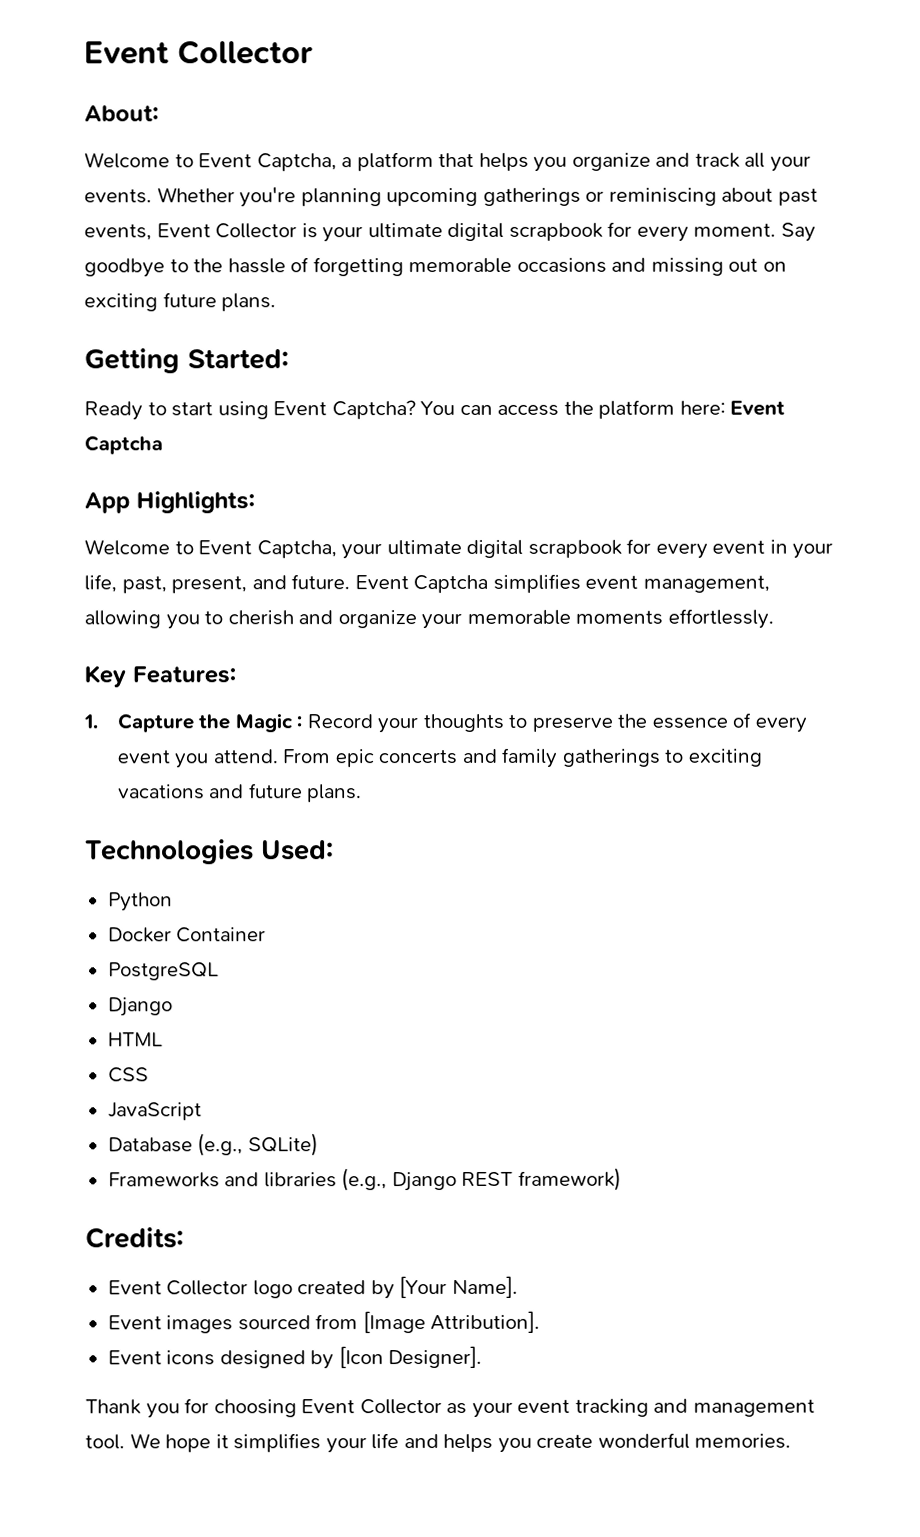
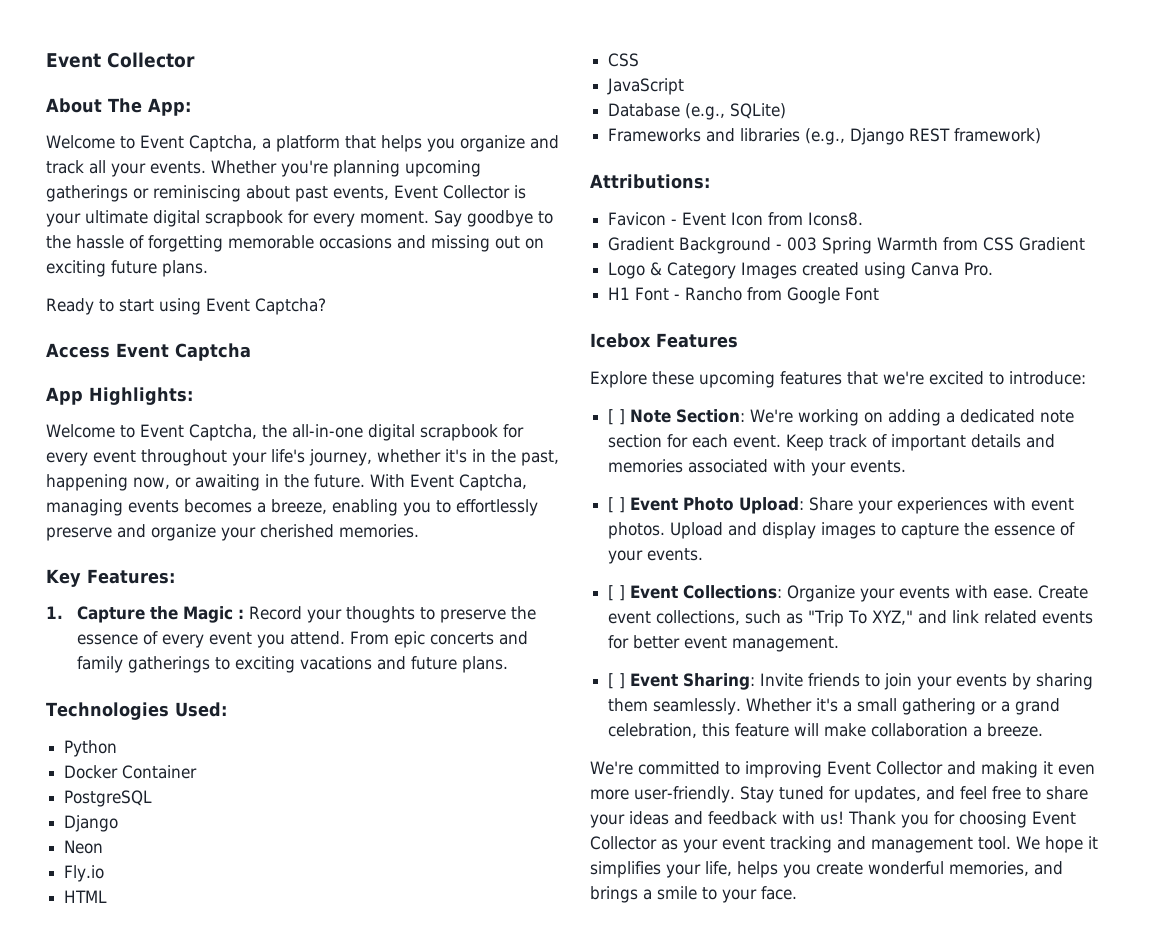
- About:
+ About The App:
- Getting Started:
- Ready to start using Event Captcha? You can access the platform here: Event Captcha
+ Ready to start using Event Captcha?
+ Access Event Captcha
- Welcome to Event Captcha, your ultimate digital scrapbook for every event in your life, past, present, and future. Event Captcha simplifies event management, allowing you to cherish and organize your memorable moments effortlessly.
+ Welcome to Event Captcha, the all-in-one digital scrapbook for every event throughout your life's journey, whether it's in the past, happening now, or awaiting in the future. With Event Captcha, managing events becomes a breeze, enabling you to effortlessly preserve and organize your cherished memories.
+ Neon
+ Fly.io
- Credits:
- Event Collector logo created by [Your Name].
- Event images sourced from [Image Attribution].
- Event icons designed by [Icon Designer].
- Thank you for choosing Event Collector as your event tracking and management tool.
+ Attributions:
+ Favicon - Event Icon from Icons8.
+ Gradient Background - 003 Spring Warmth from CSS Gradient
+ Logo & Category Images created using Canva Pro.
+ H1 Font - Rancho from Google Font
+ Icebox Features
+ Explore these upcoming features that we're excited to introduce:
+ [ ] Note Section: We're working on adding a dedicated note section for each event. Keep track of important details and memories associated with your events.
+ [ ] Event Photo Upload: Share your experiences with event photos. Upload and display images to capture the essence of your events.
+ [ ] Event Collections: Organize your events with ease. Create event collections, such as "Trip To XYZ," and link related events for better event management.
+ [ ] Event Sharing: Invite friends to join your events by sharing them seamlessly. Whether it's a small gathering or a grand celebration, this feature will make collaboration a breeze.
+ We're committed to improving Event Collector and making it even more user-friendly. Stay tuned for updates, and feel free to share your ideas and feedback with us! Thank you for choosing Event Collector as your event tracking and management tool.
- We hope it simplifies your life and helps you create wonderful memories.
+ We hope it simplifies your life, helps you create wonderful memories, and brings a smile to your face.

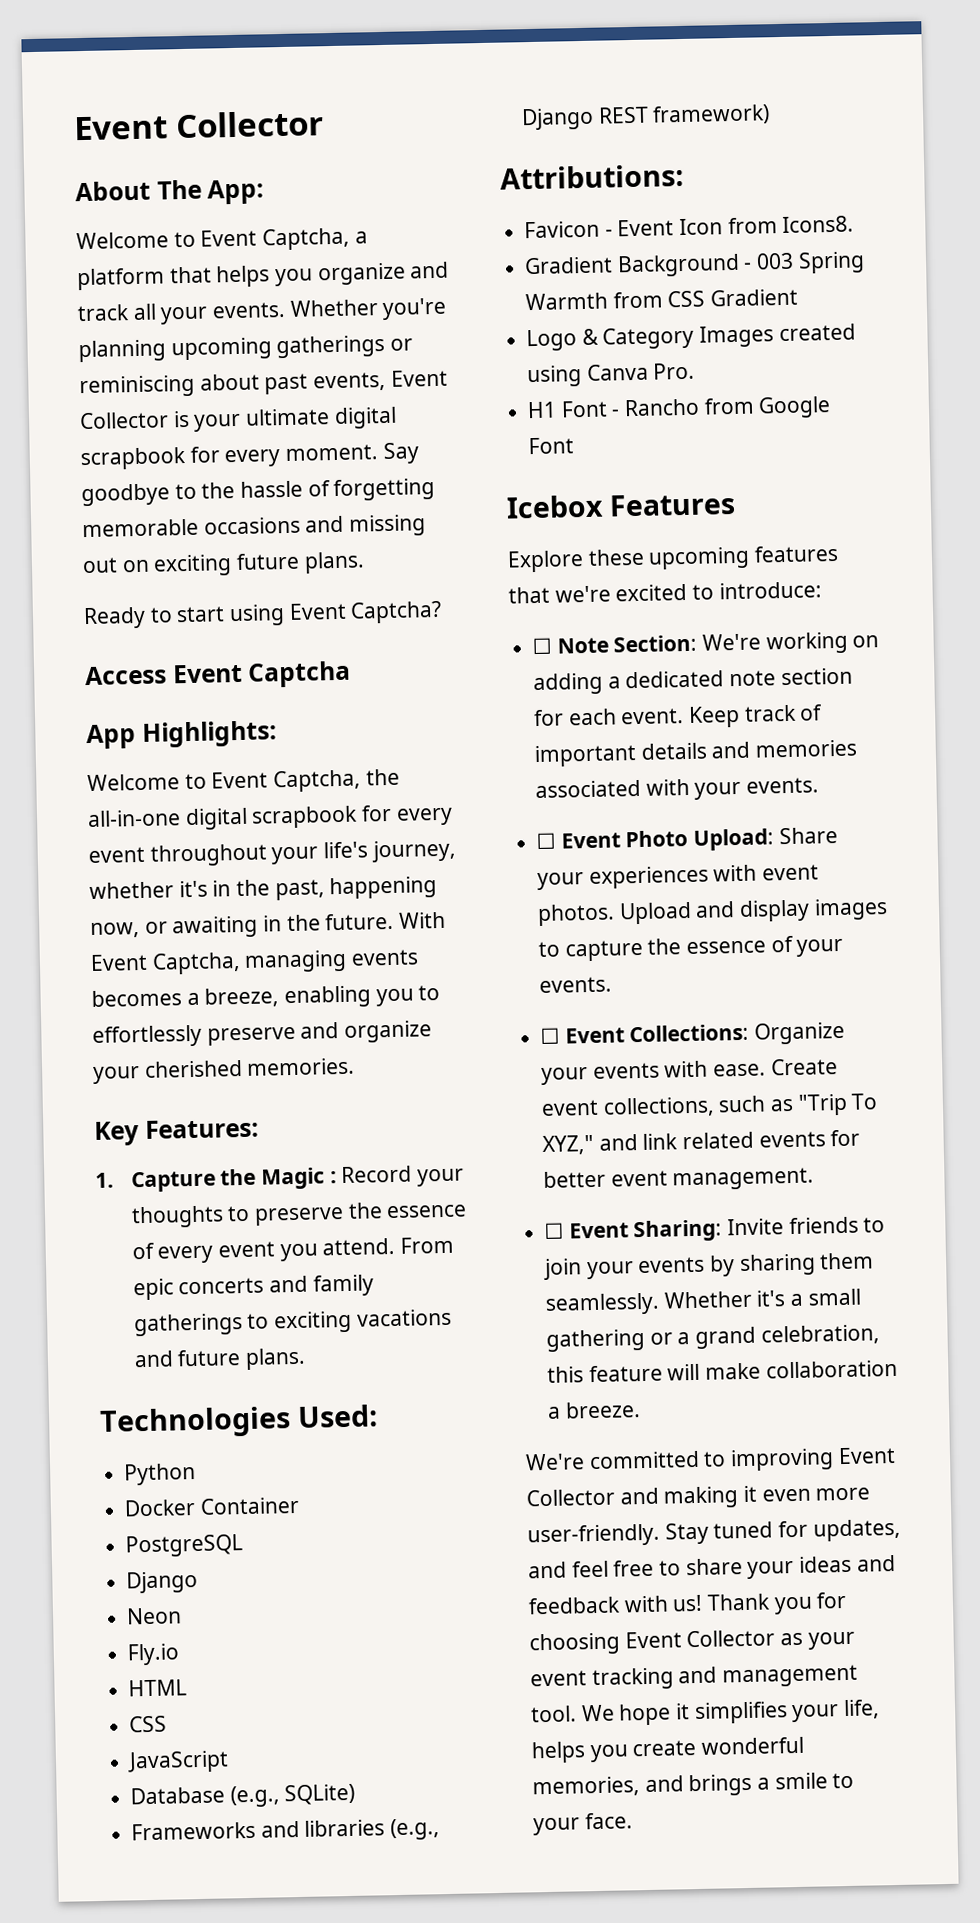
- [ ] Note Section: We're working on adding a dedicated note section for each event.
+ ☐ Note Section: We're working on adding a dedicated note section for each event.
- [ ] Event Photo Upload: Share your experiences with event photos.
+ ☐ Event Photo Upload: Share your experiences with event photos.
- [ ] Event Collections: Organize your events with ease.
+ ☐ Event Collections: Organize your events with ease.
- [ ] Event Sharing: Invite friends to join your events by sharing them seamlessly.
+ ☐ Event Sharing: Invite friends to join your events by sharing them seamlessly.

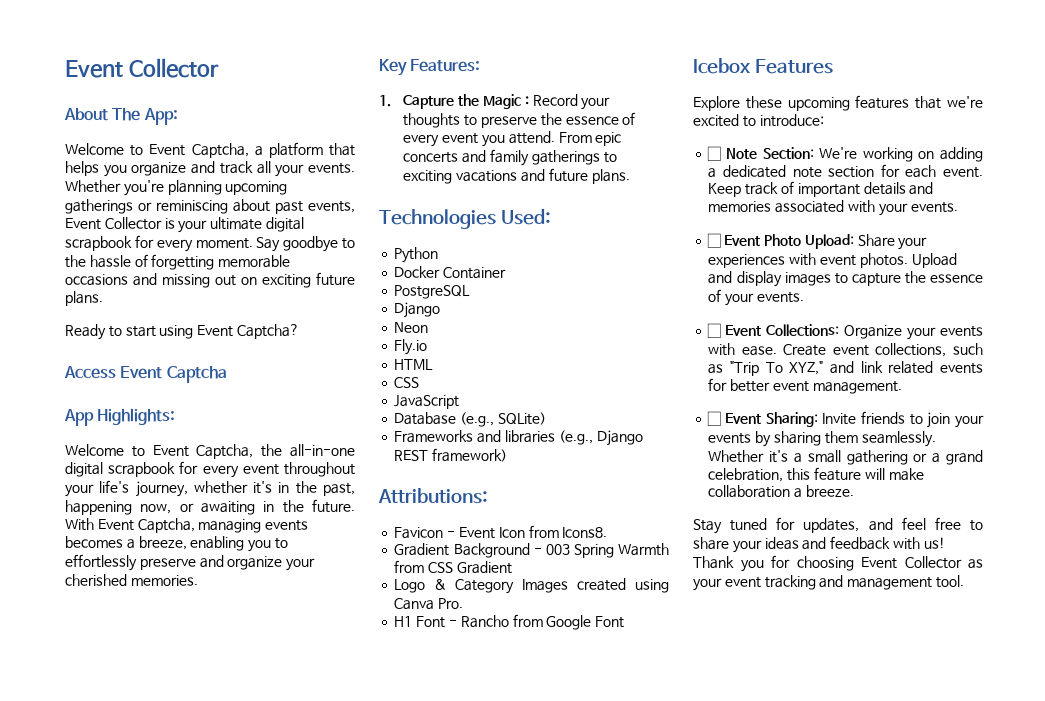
- We're committed to improving Event Collector and making it even more user-friendly.
- We hope it simplifies your life, helps you create wonderful memories, and brings a smile to your face.

